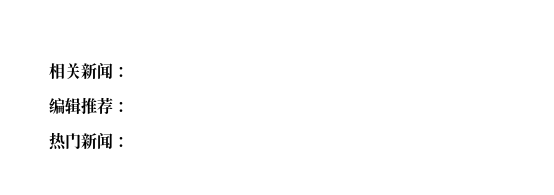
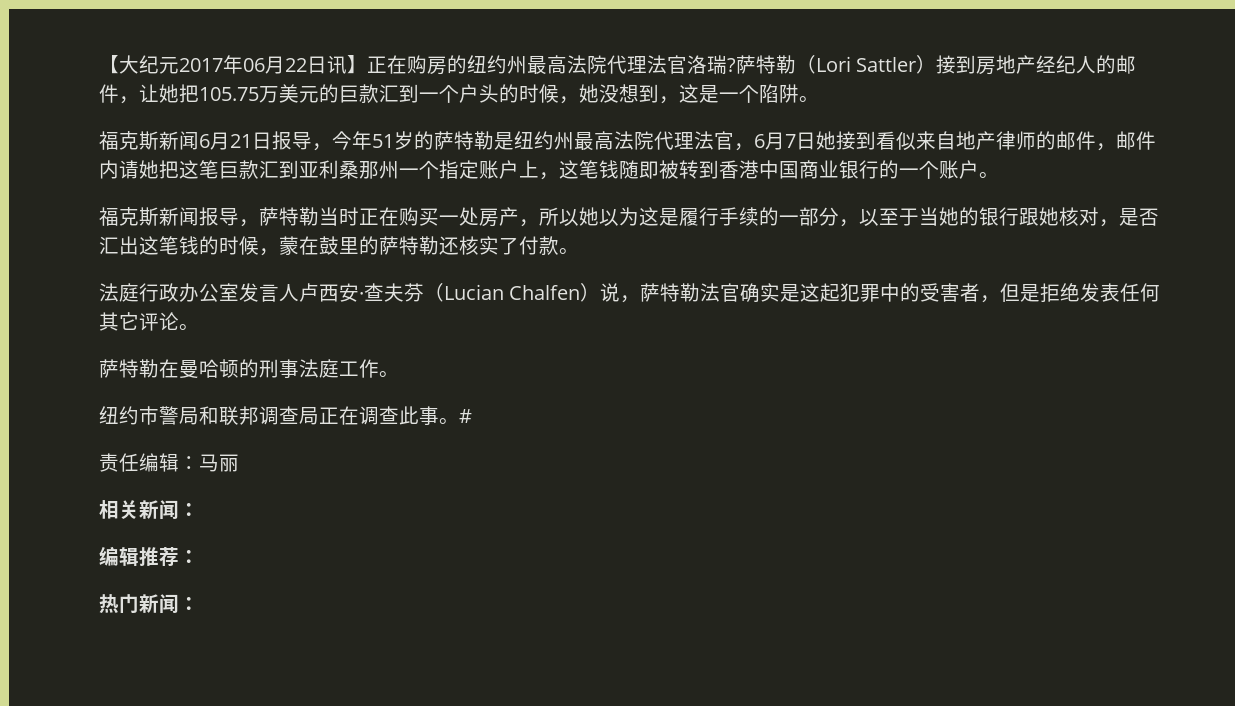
+ 【大纪元2017年06月22日讯】正在购房的纽约州最高法院代理法官洛瑞?萨特勒（Lori Sattler）接到房地产经纪人的邮件，让她把105.75万美元的巨款汇到一个户头的时候，她没想到，这是一个陷阱。
+ 福克斯新闻6月21日报导，今年51岁的萨特勒是纽约州最高法院代理法官，6月7日她接到看似来自地产律师的邮件，邮件内请她把这笔巨款汇到亚利桑那州一个指定账户上，这笔钱随即被转到香港中国商业银行的一个账户。
+ 福克斯新闻报导，萨特勒当时正在购买一处房产，所以她以为这是履行手续的一部分，以至于当她的银行跟她核对，是否汇出这笔钱的时候，蒙在鼓里的萨特勒还核实了付款。
+ 法庭行政办公室发言人卢西安·查夫芬（Lucian Chalfen）说，萨特勒法官确实是这起犯罪中的受害者，但是拒绝发表任何其它评论。
+ 萨特勒在曼哈顿的刑事法庭工作。
+ 纽约市警局和联邦调查局正在调查此事。#
+ 责任编辑：马丽

